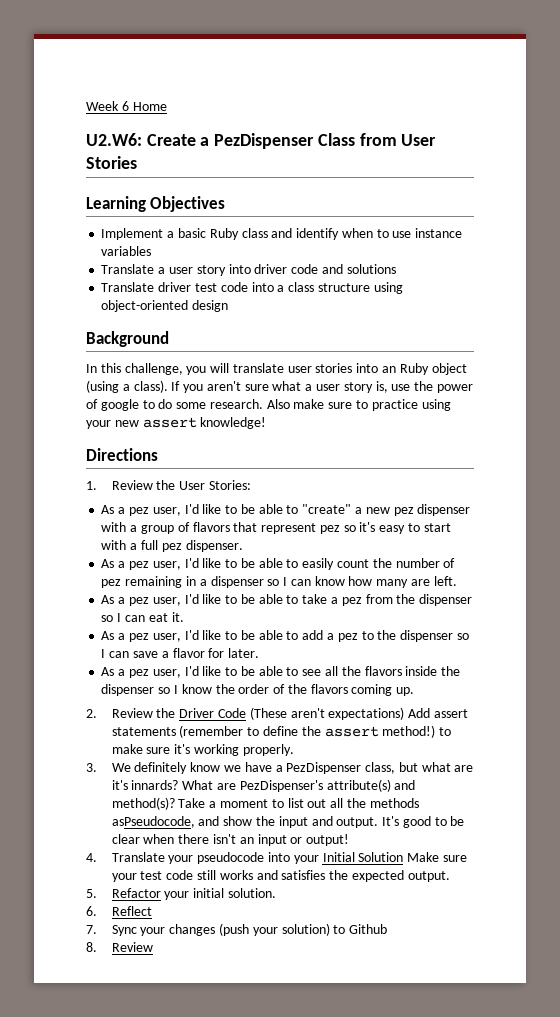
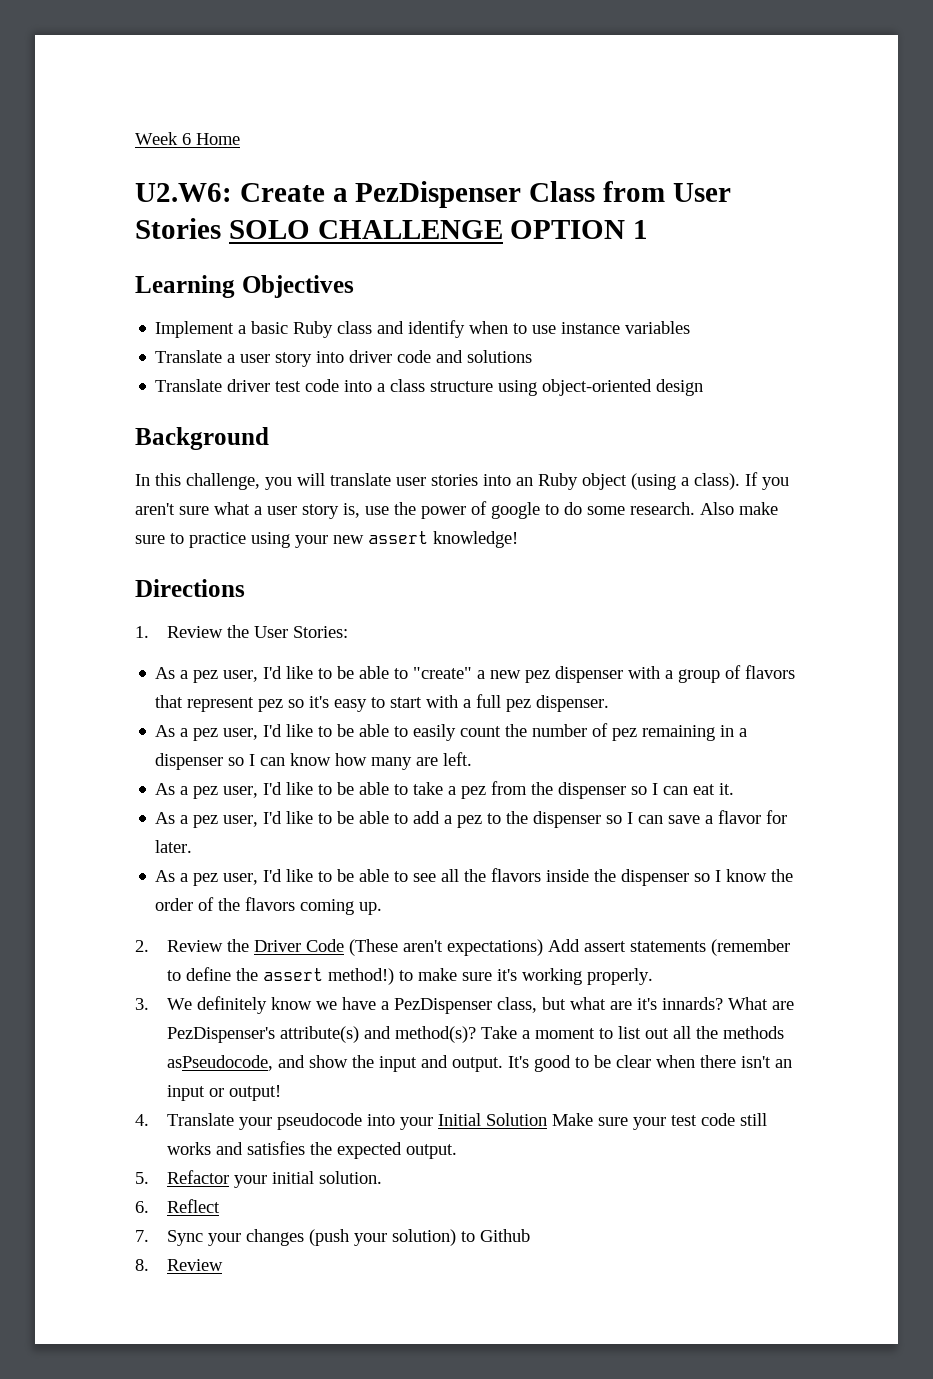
- U2.W6: Create a PezDispenser Class from User Stories
+ U2.W6: Create a PezDispenser Class from User Stories SOLO CHALLENGE OPTION 1

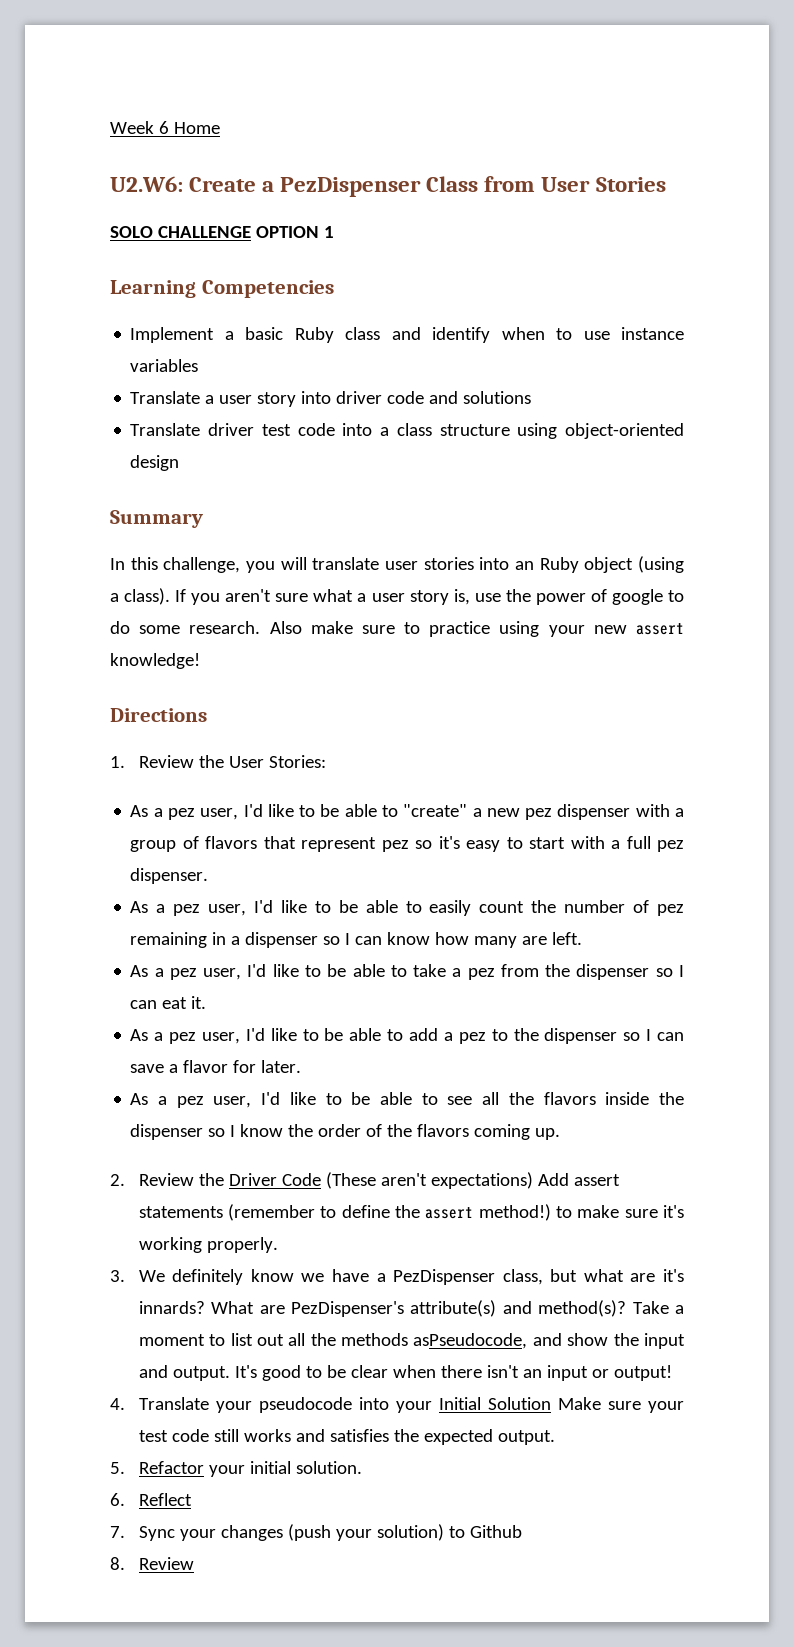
- U2.W6: Create a PezDispenser Class from User Stories SOLO CHALLENGE OPTION 1
+ U2.W6: Create a PezDispenser Class from User Stories
+ SOLO CHALLENGE OPTION 1
- Learning Objectives
+ Learning Competencies
- Background
+ Summary

